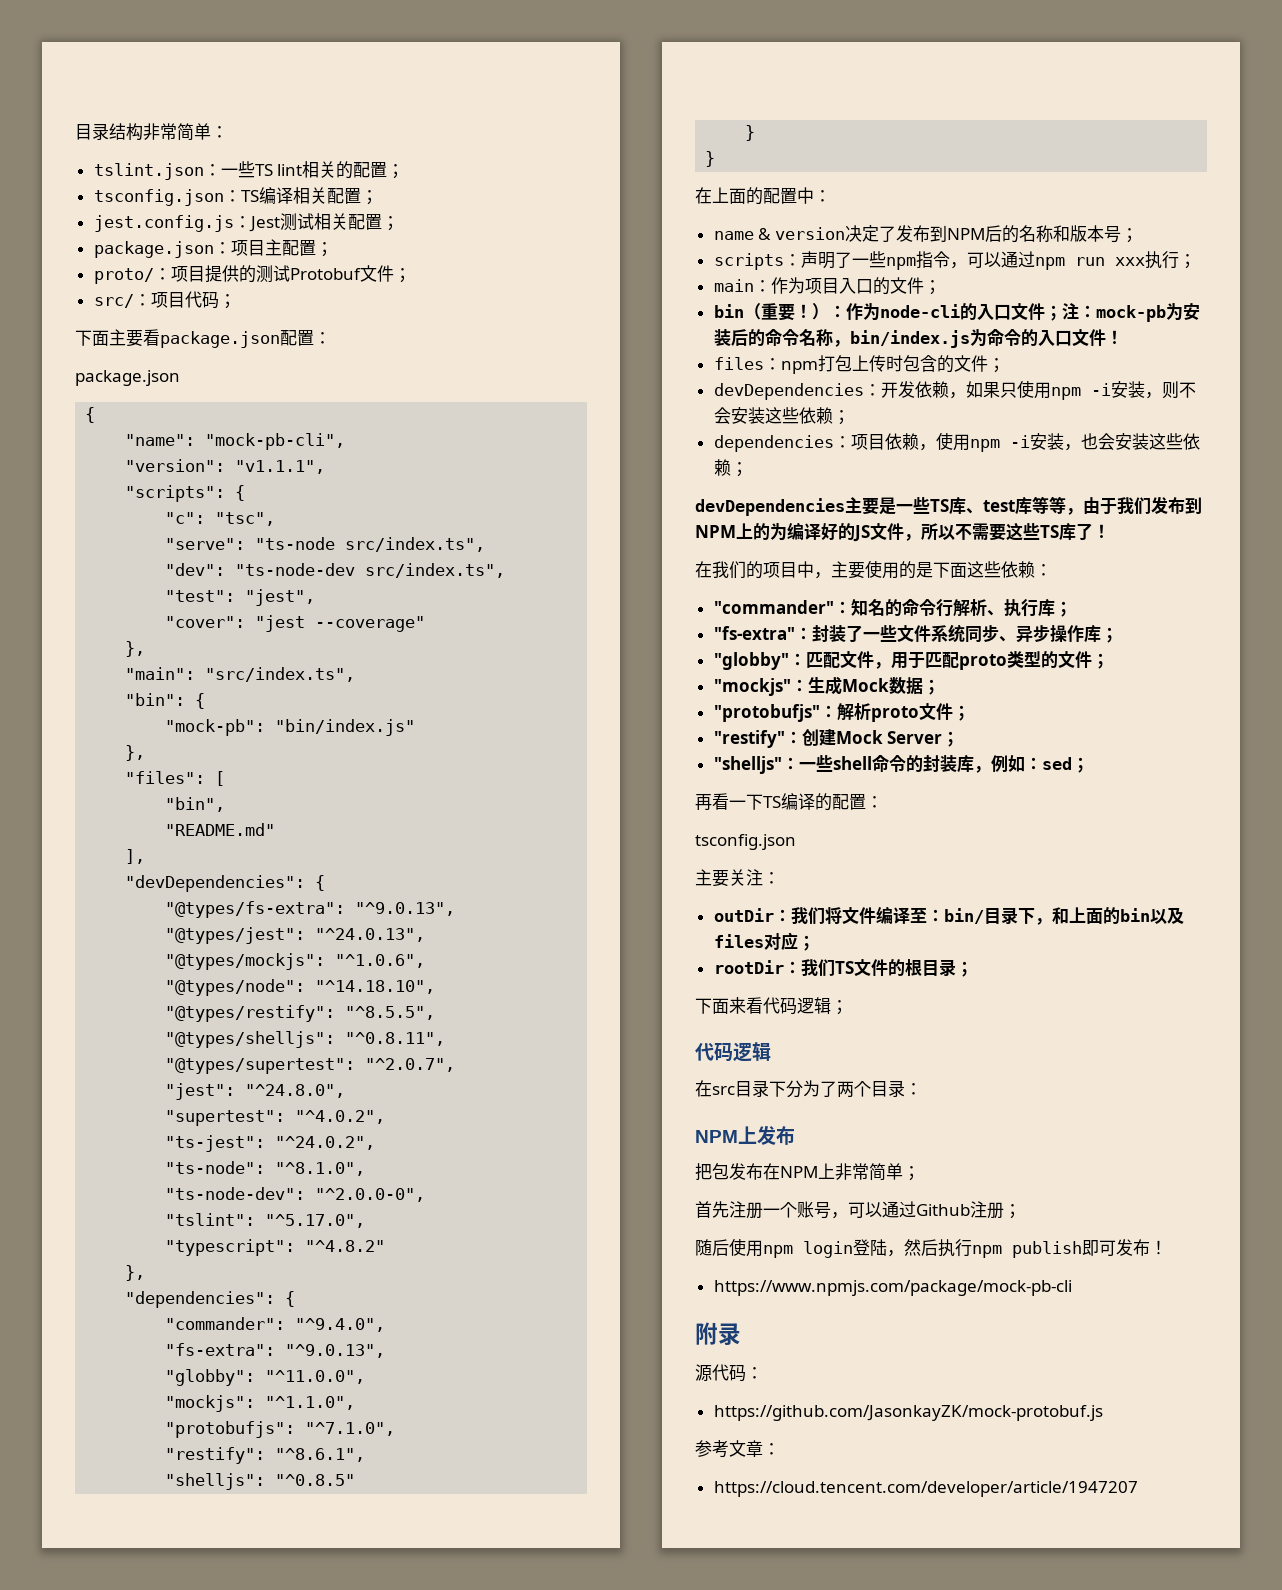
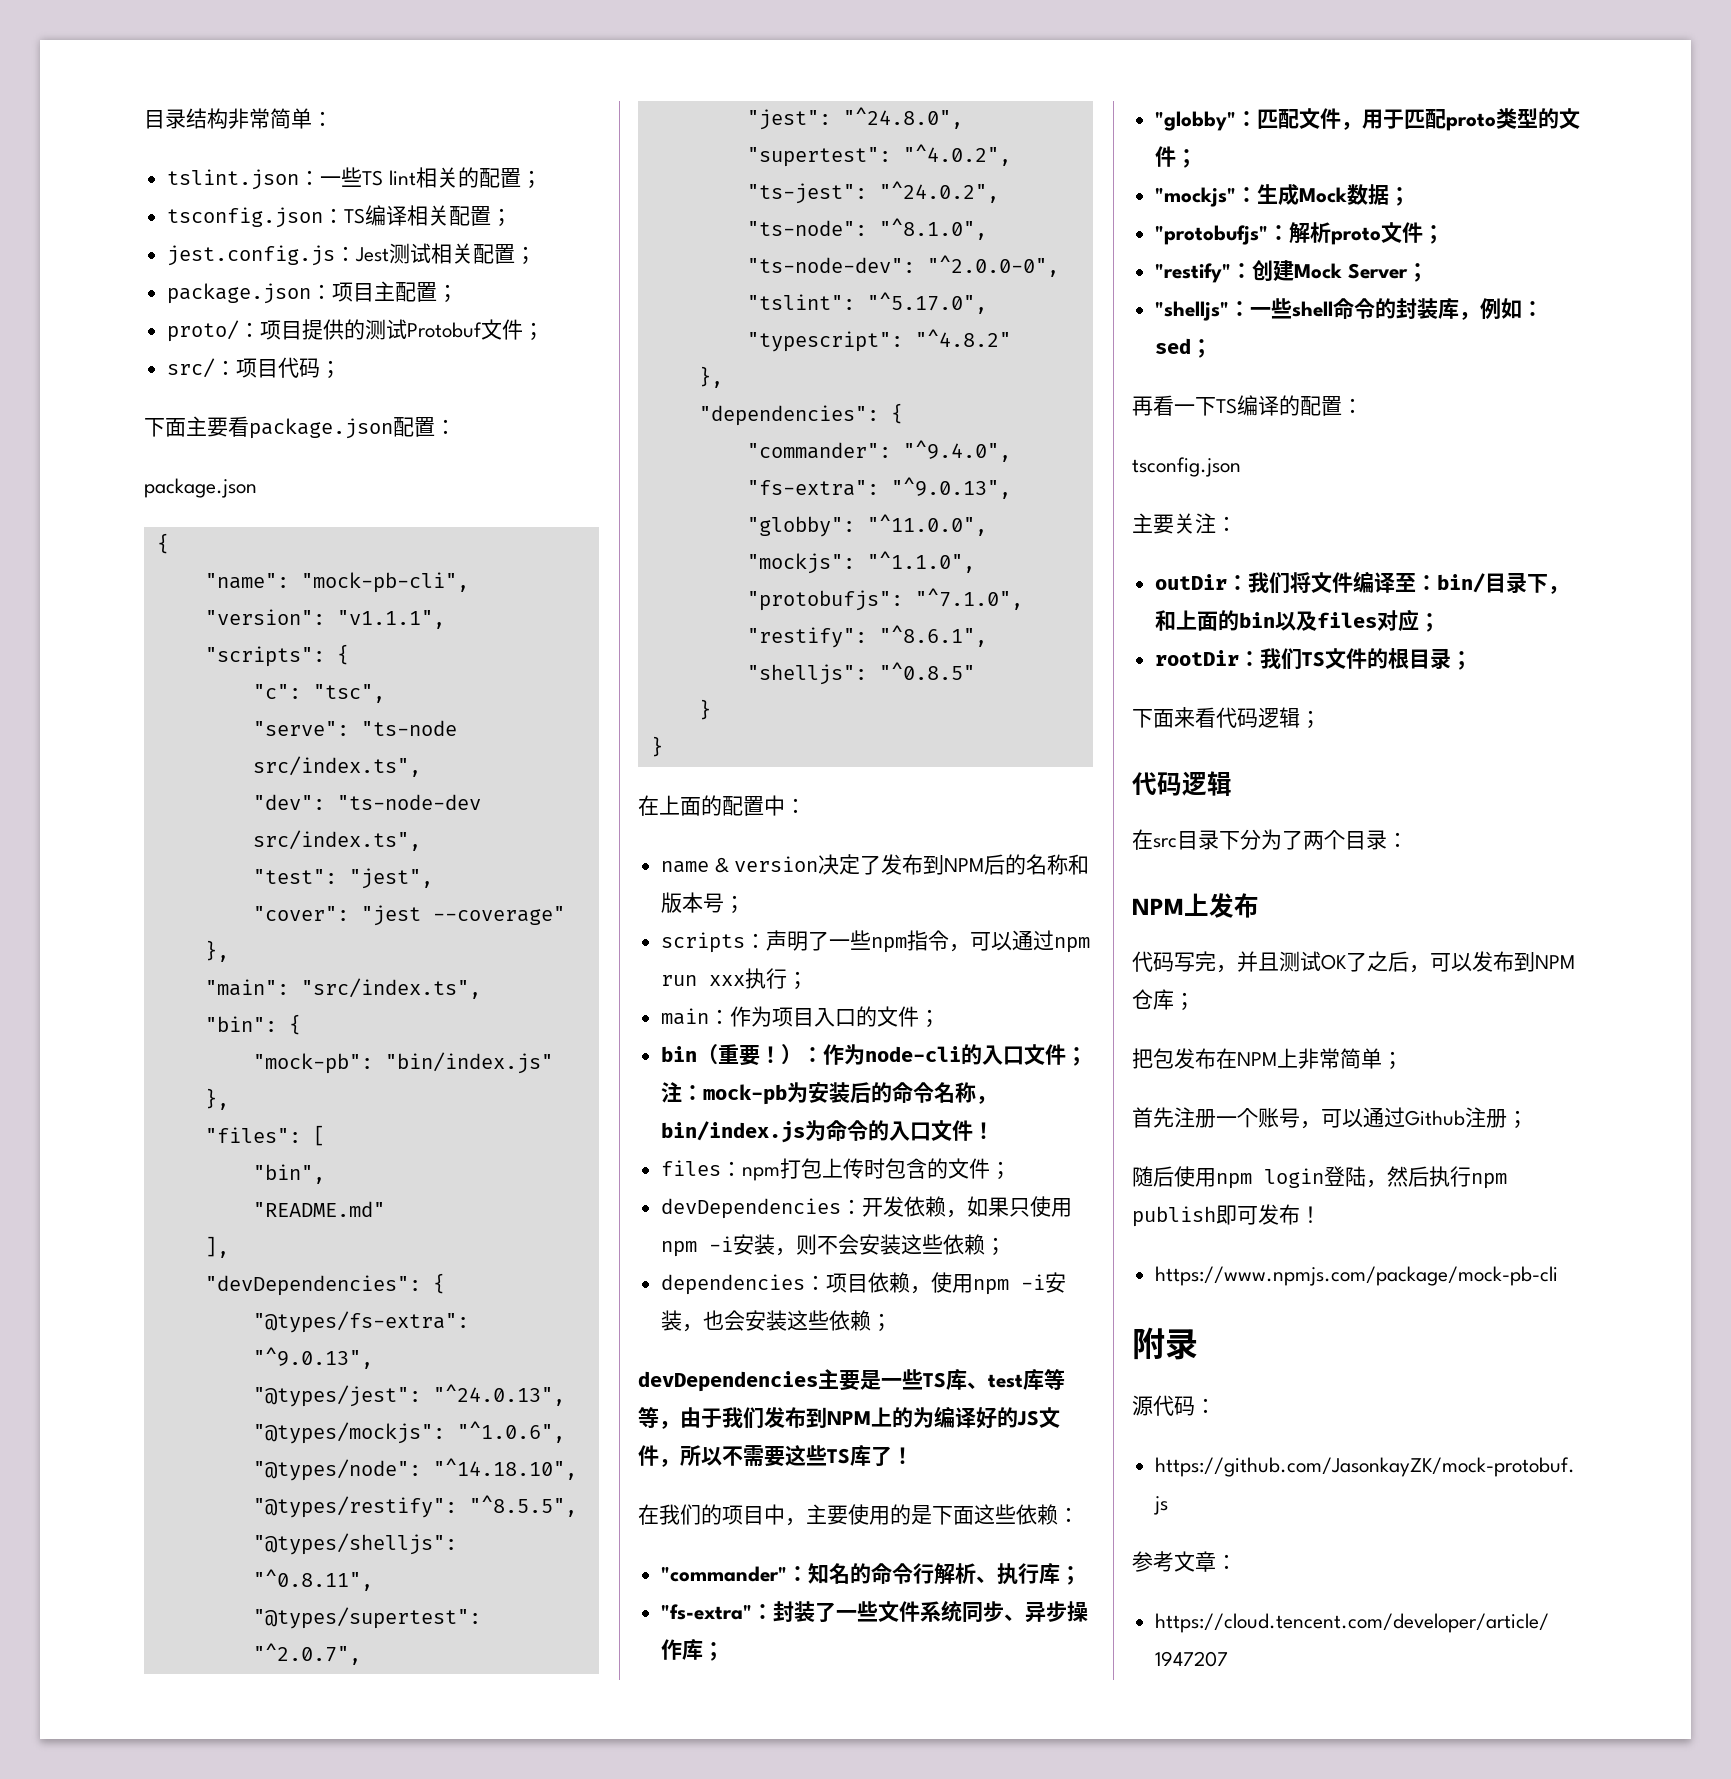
+ 代码写完，并且测试OK了之后，可以发布到NPM仓库；

